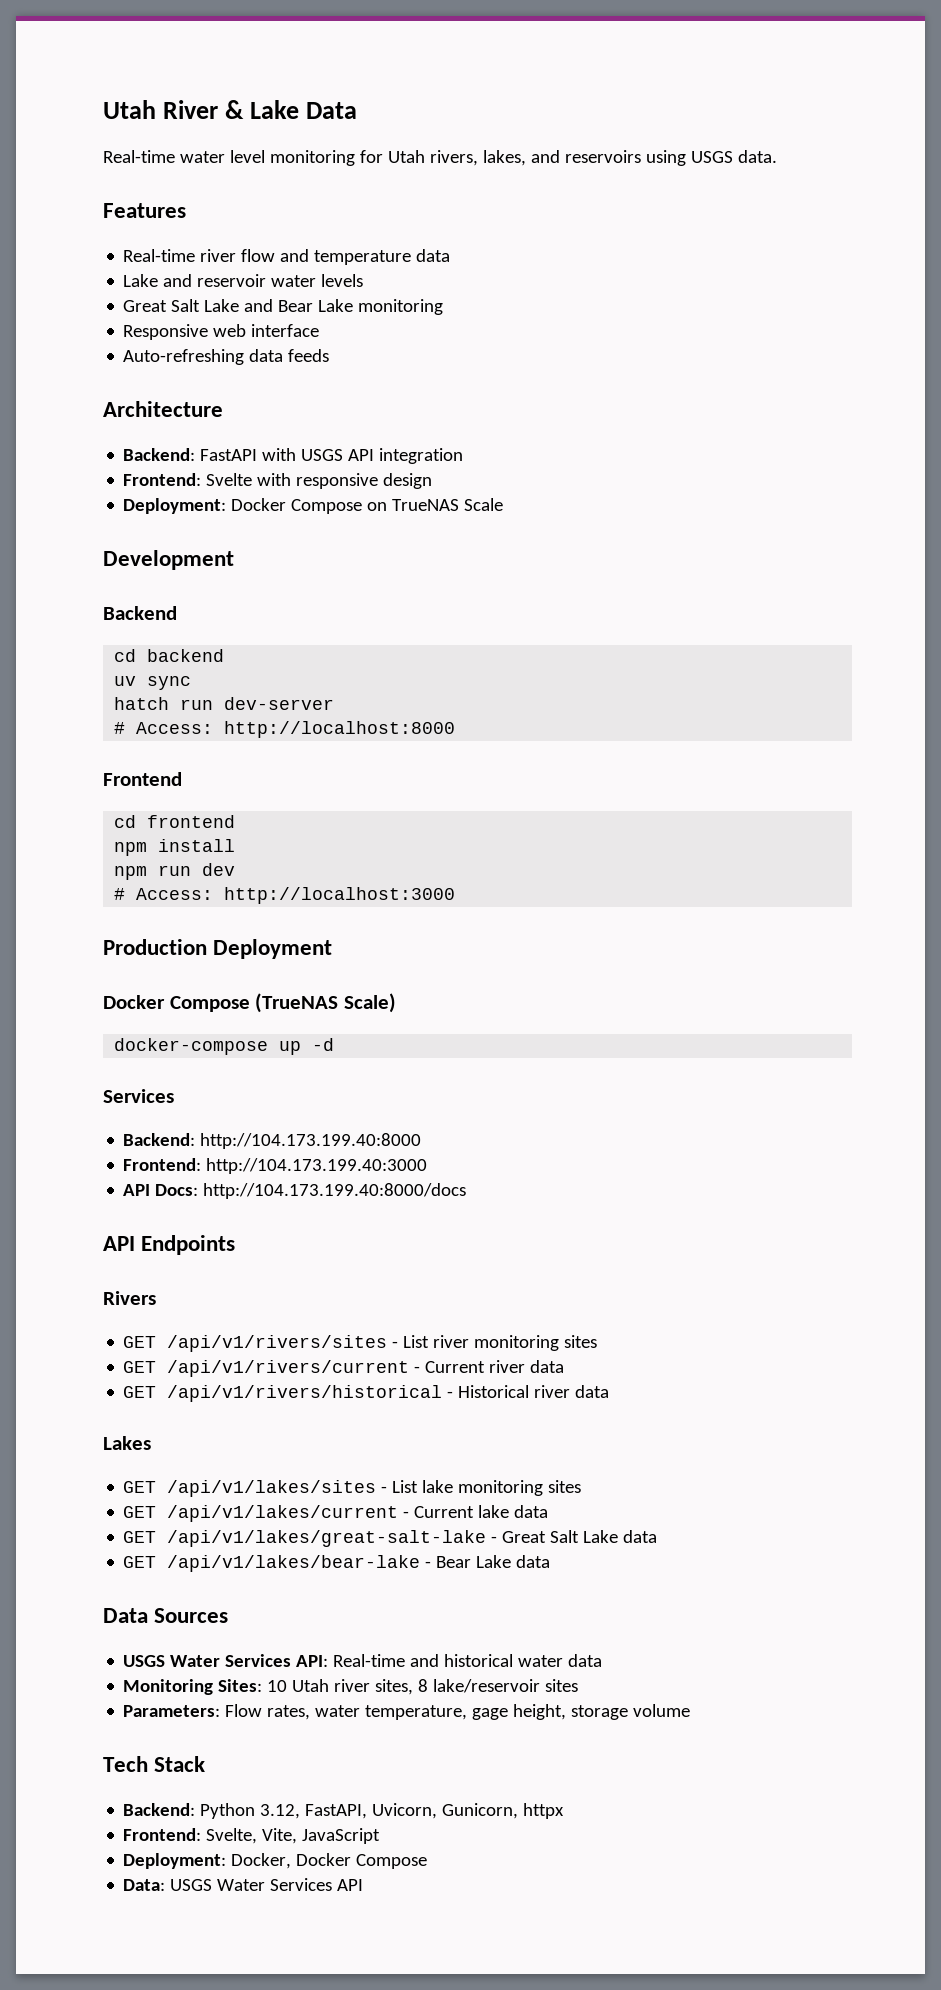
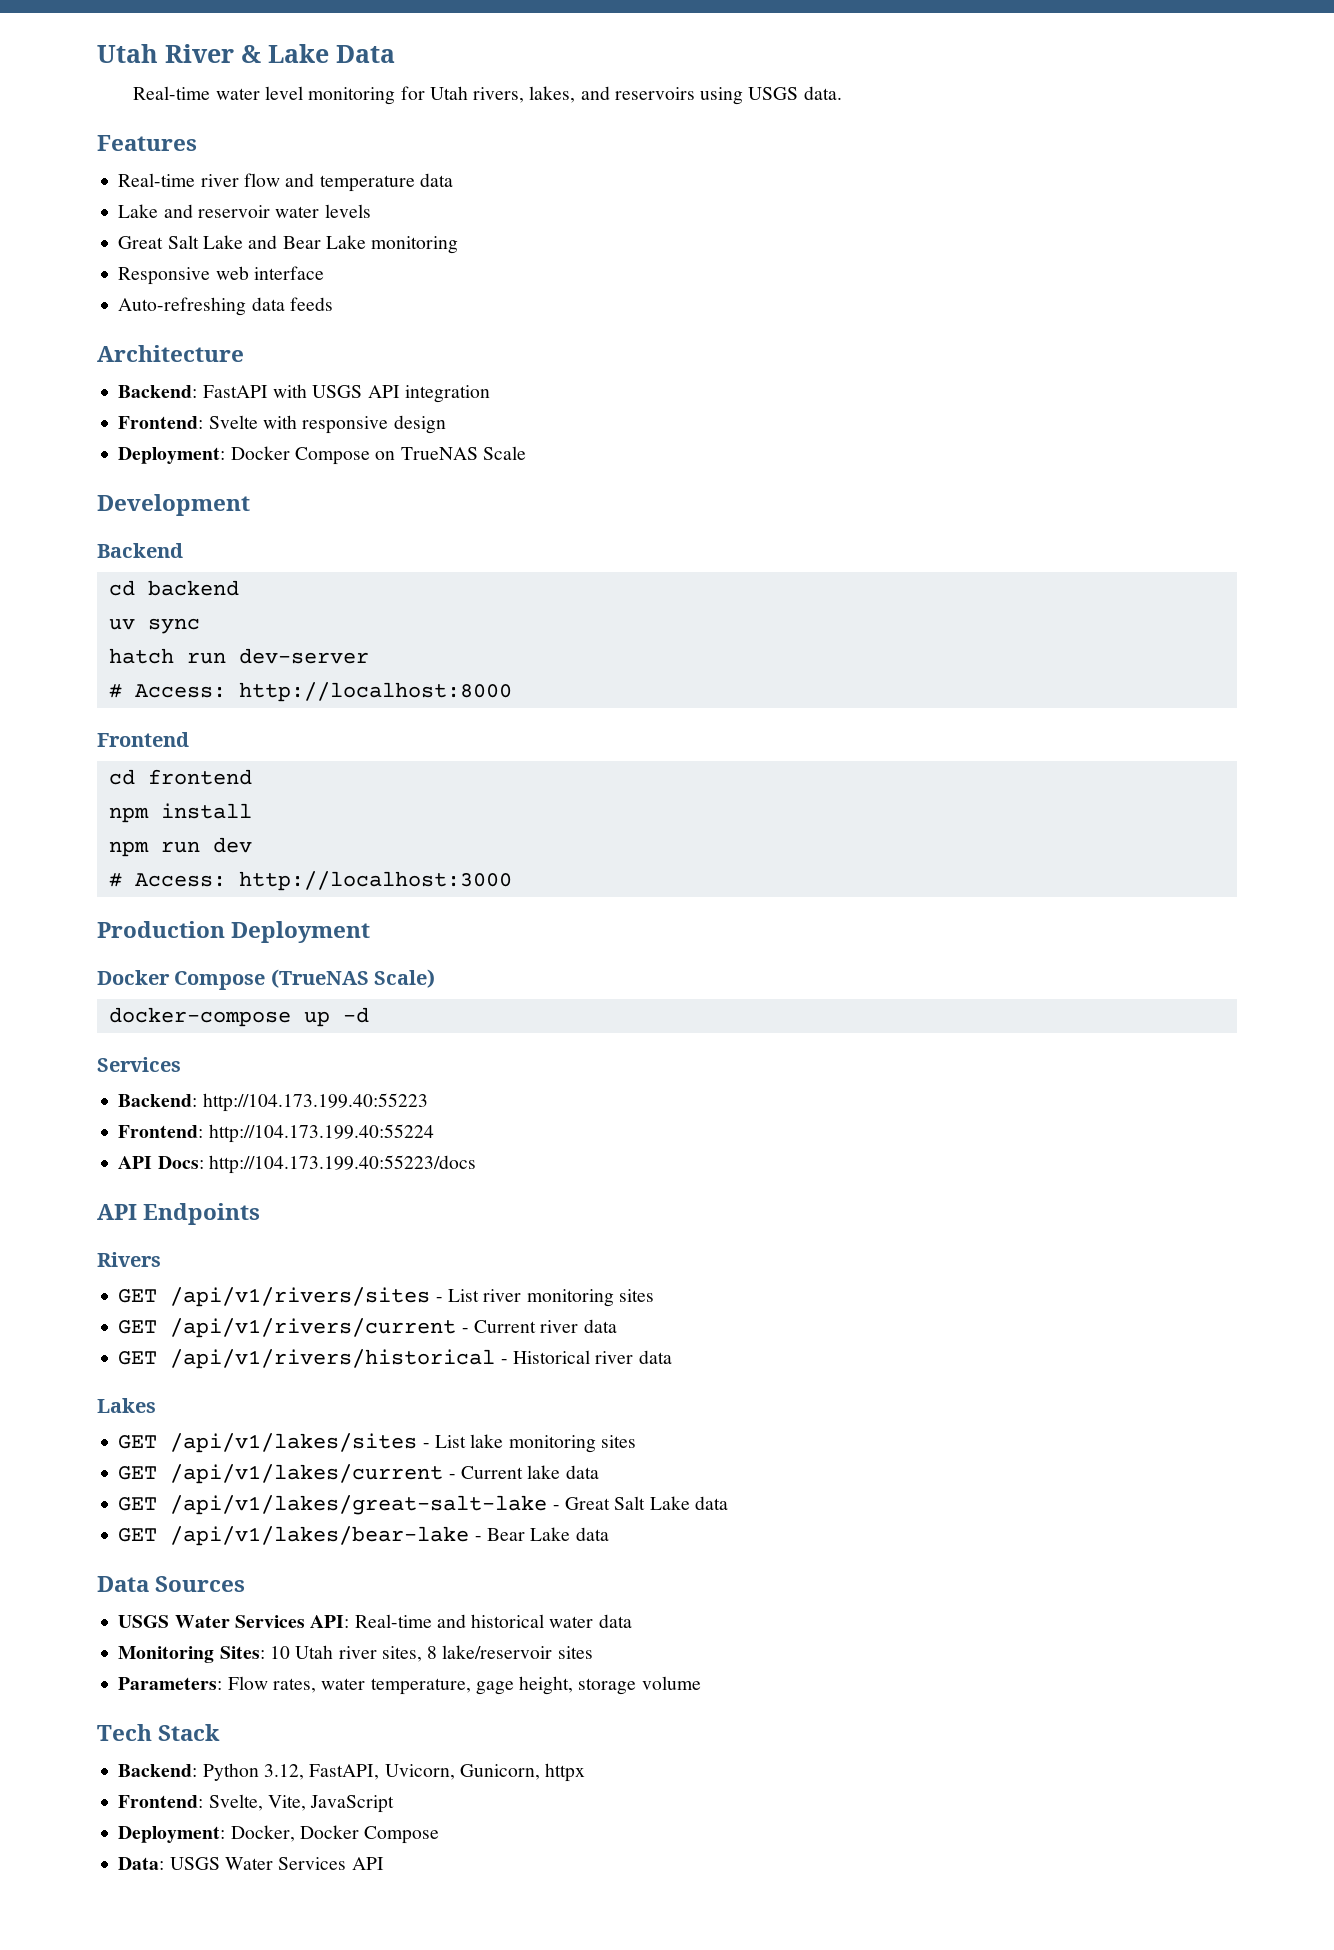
- Backend: http://104.173.199.40:8000
- Frontend: http://104.173.199.40:3000
+ Backend: http://104.173.199.40:55223
+ Frontend: http://104.173.199.40:55224
- API Docs: http://104.173.199.40:8000/docs
+ API Docs: http://104.173.199.40:55223/docs

